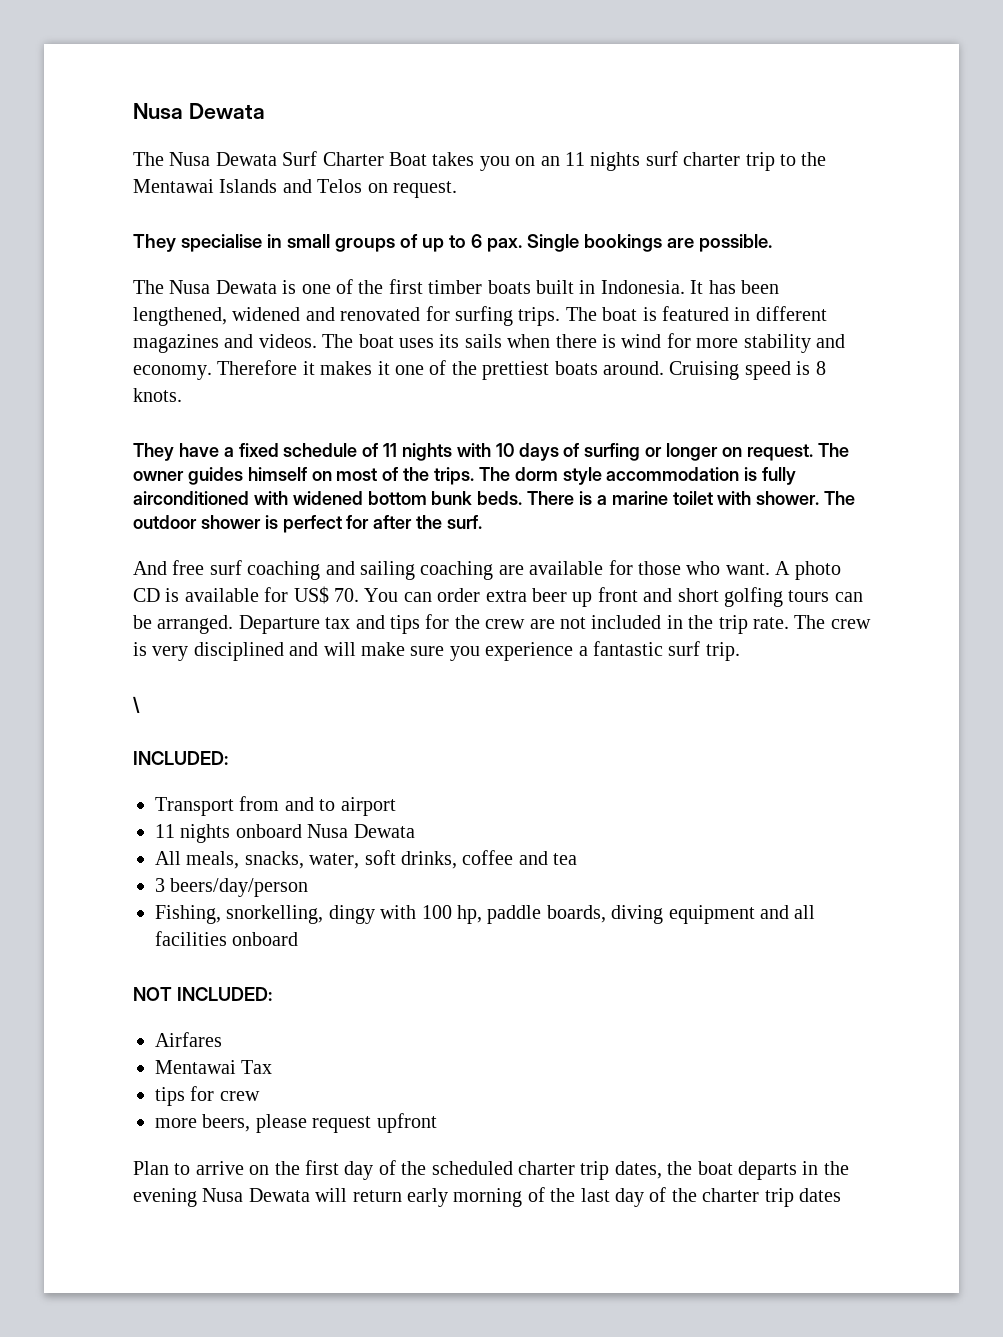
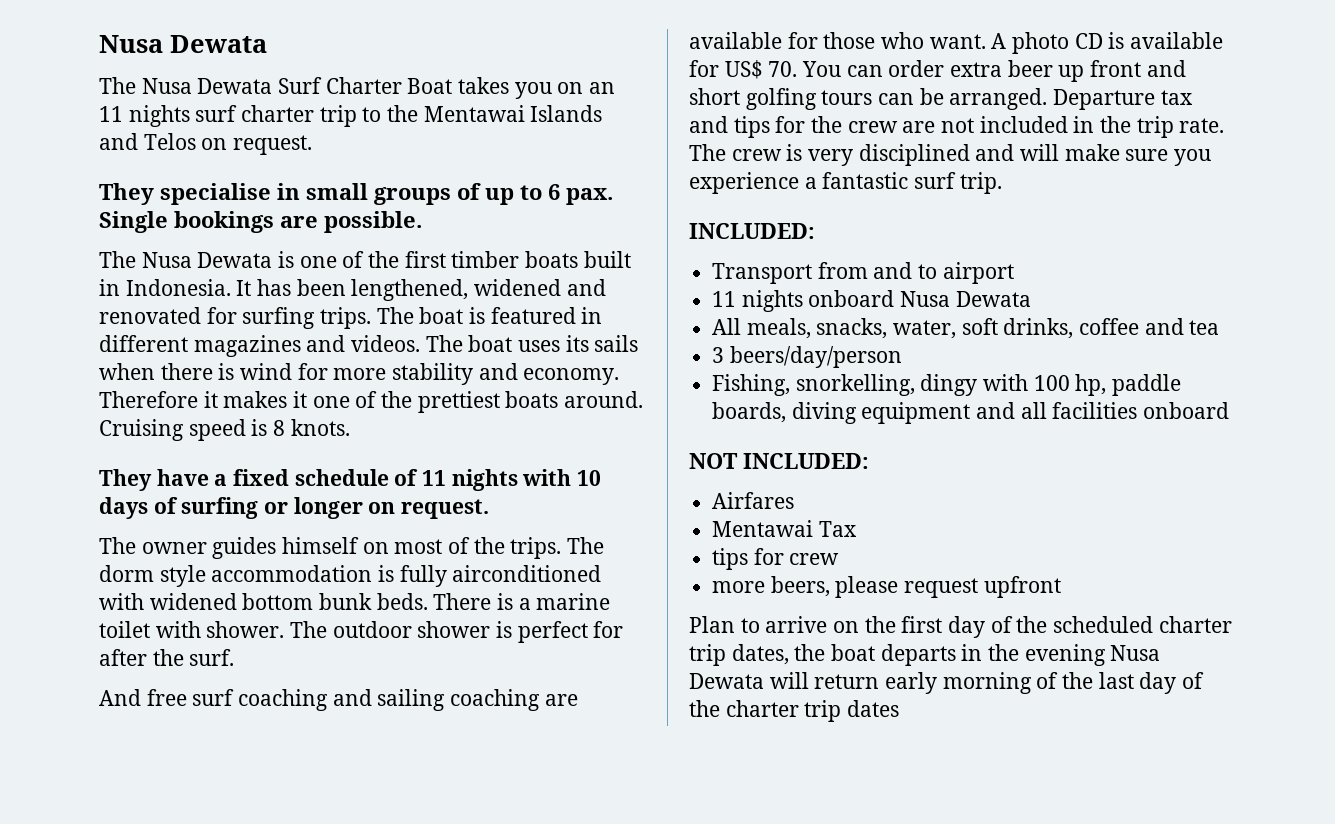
- They have a fixed schedule of 11 nights with 10 days of surfing or longer on request. The owner guides himself on most of the trips.
+ They have a fixed schedule of 11 nights with 10 days of surfing or longer on request.
+ The owner guides himself on most of the trips.
- \

